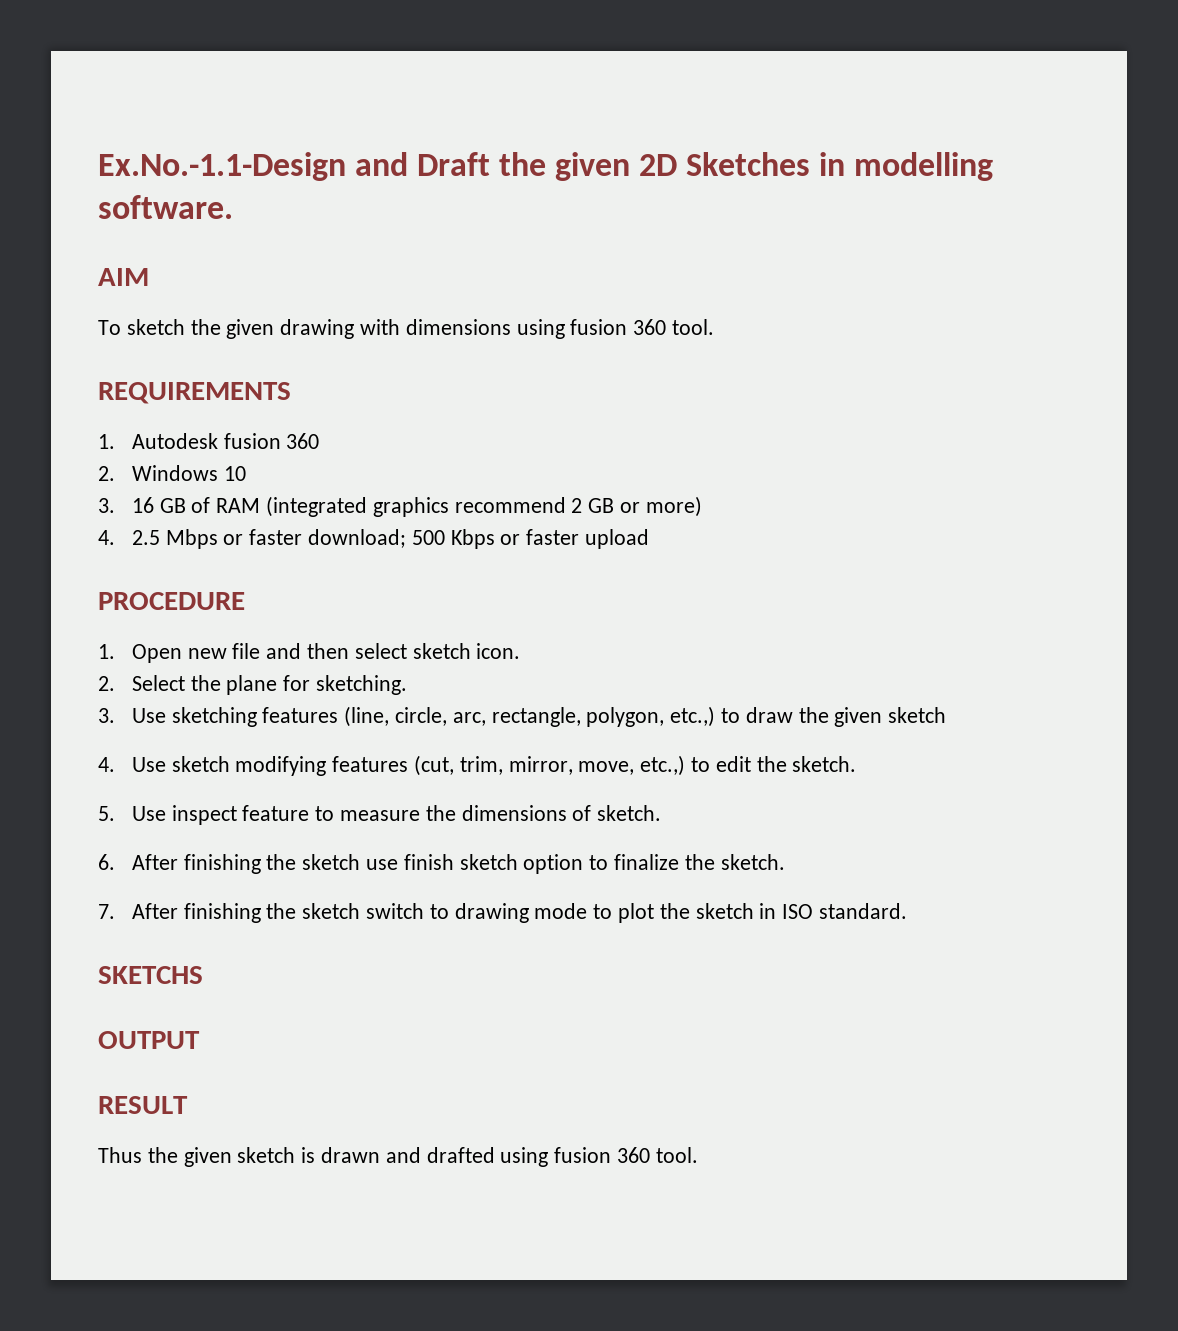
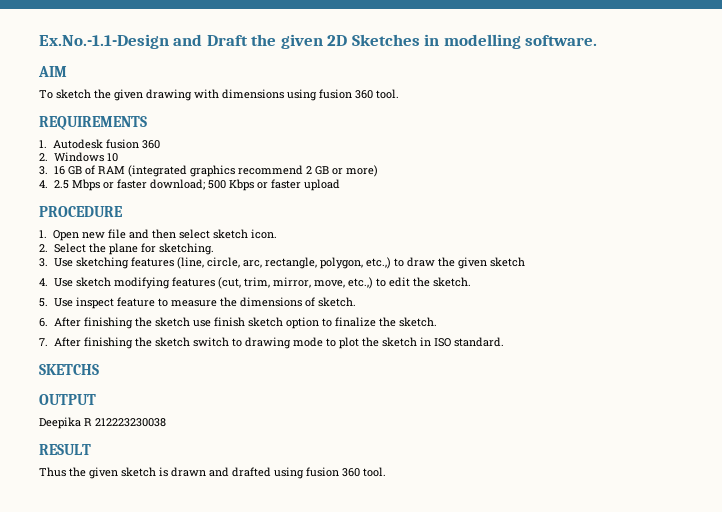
+ Deepika R 212223230038

